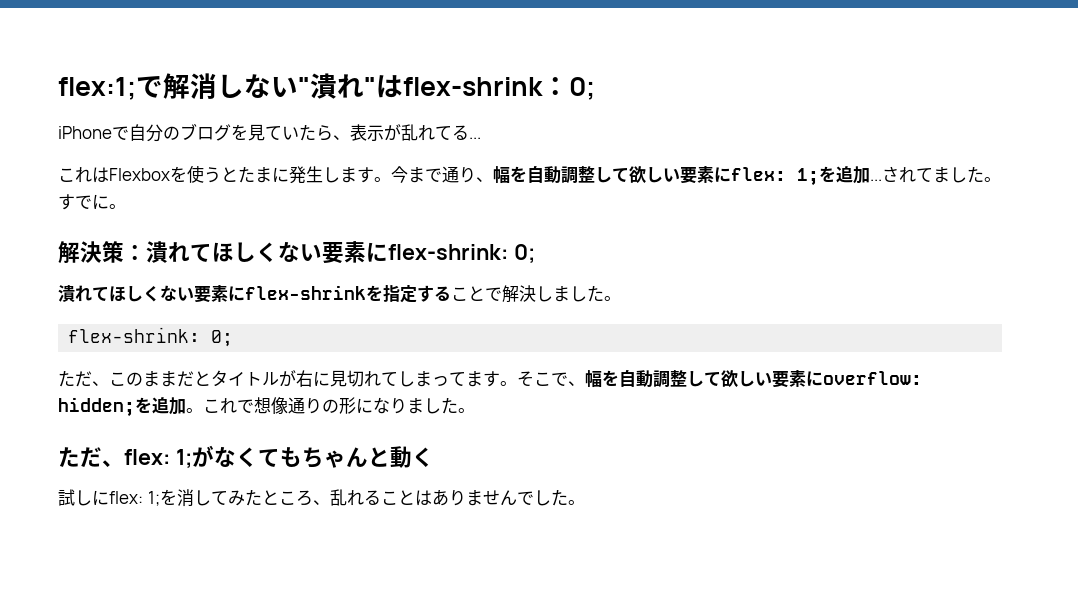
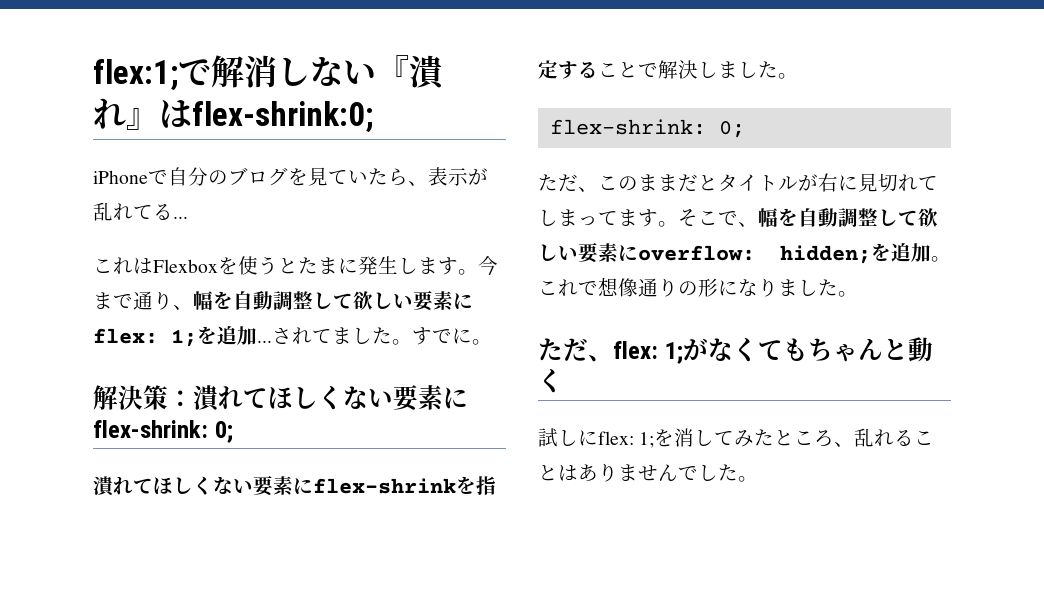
- flex:1;で解消しない"潰れ"はflex-shrink：0;
+ flex:1;で解消しない『潰れ』はflex-shrink:0;

